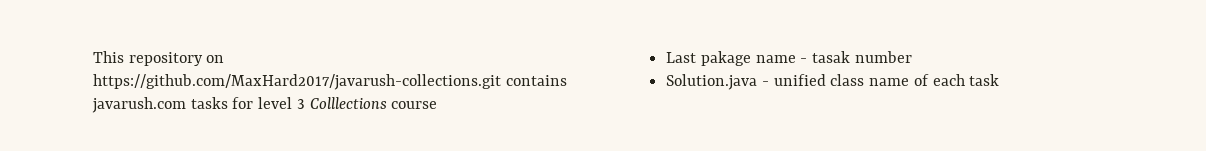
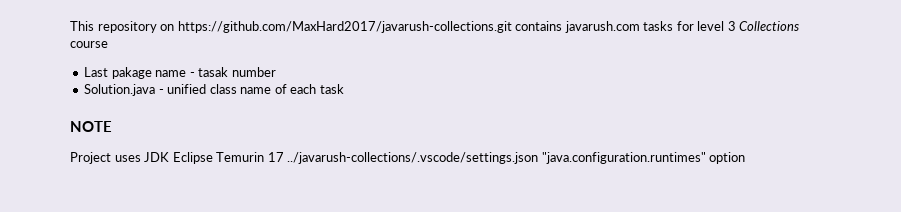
- This repository on https://github.com/MaxHard2017/javarush-collections.git contains javarush.com tasks for level 3 Colllections course
+ This repository on https://github.com/MaxHard2017/javarush-collections.git contains javarush.com tasks for level 3 Collections course
+ NOTE
+ Project uses JDK Eclipse Temurin 17 ../javarush-collections/.vscode/settings.json "java.configuration.runtimes" option

